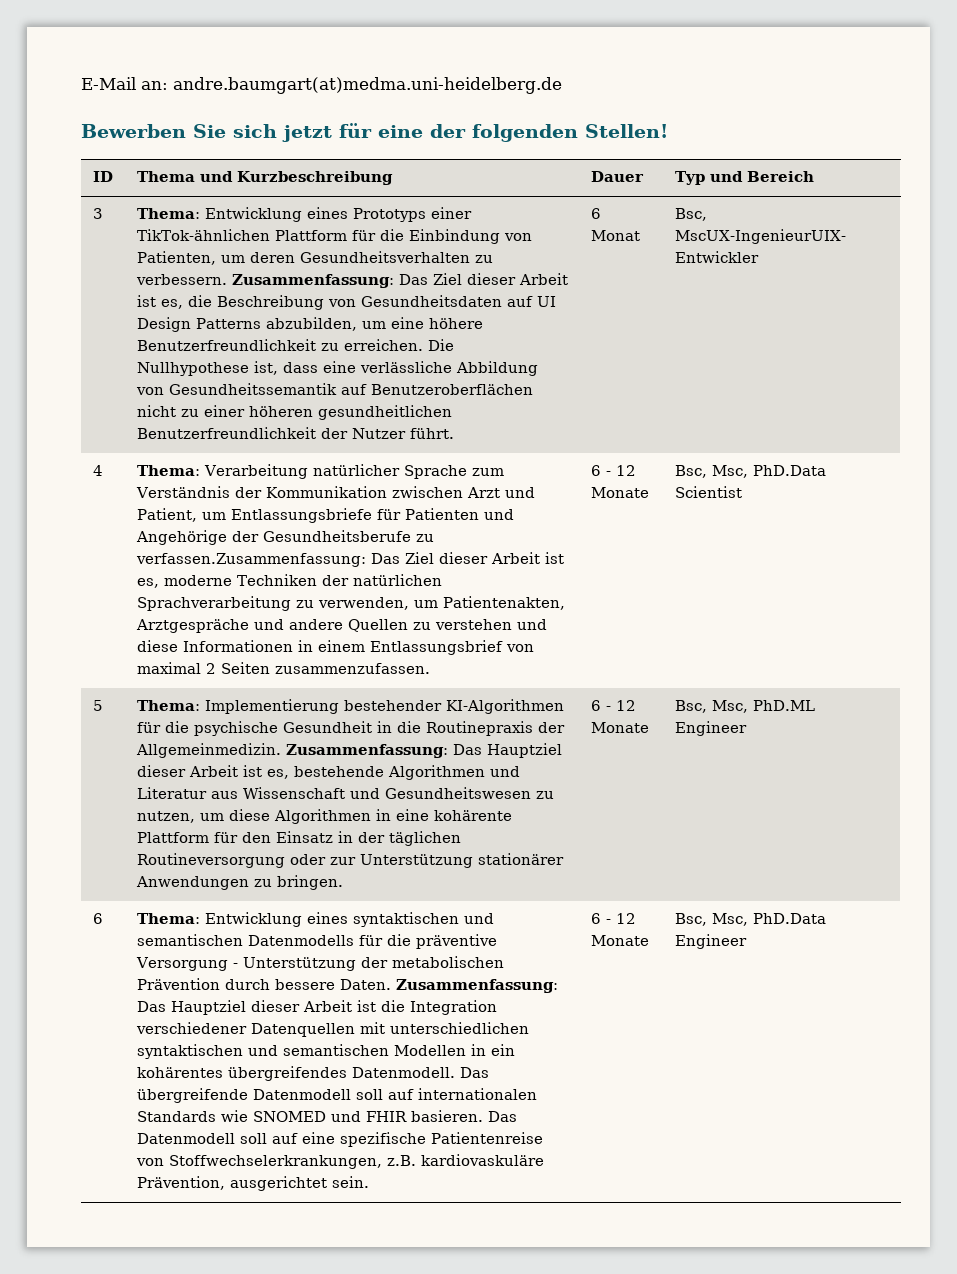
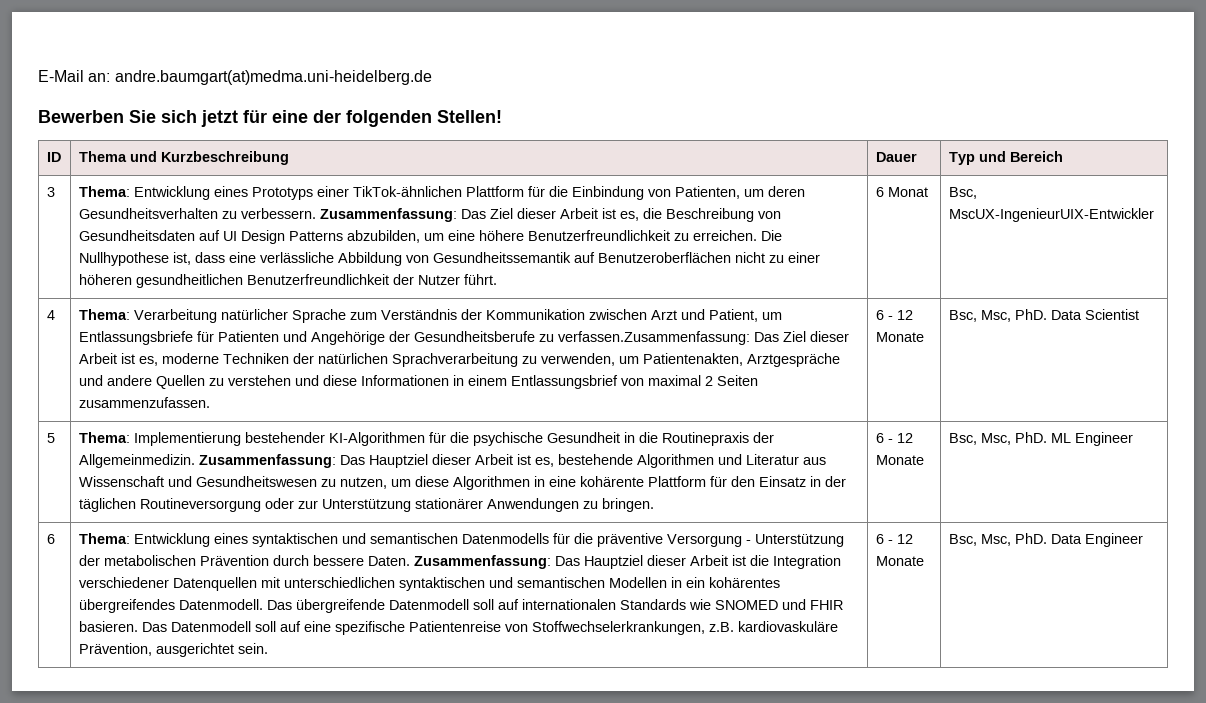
- Bsc, Msc, PhD.Data Scientist
+ Bsc, Msc, PhD. Data Scientist
- Bsc, Msc, PhD.ML Engineer
+ Bsc, Msc, PhD. ML Engineer
- Bsc, Msc, PhD.Data Engineer
+ Bsc, Msc, PhD. Data Engineer

